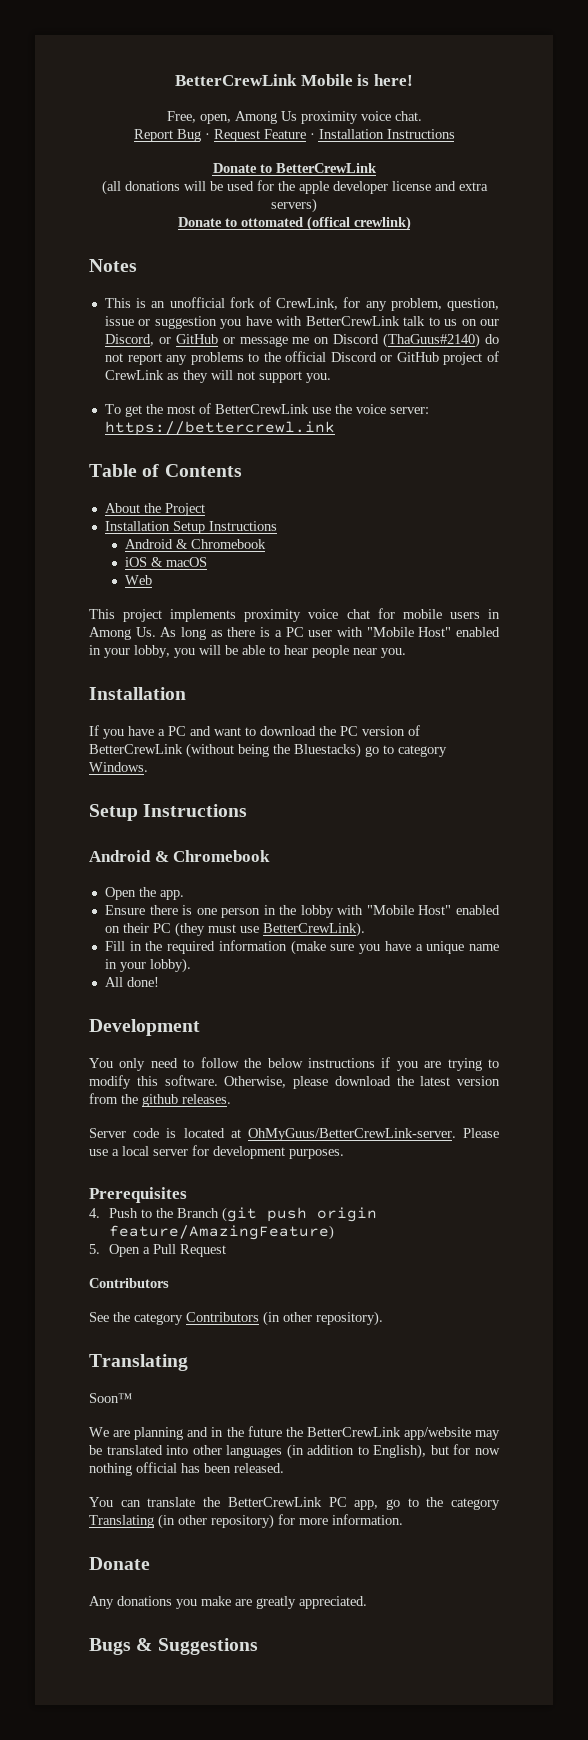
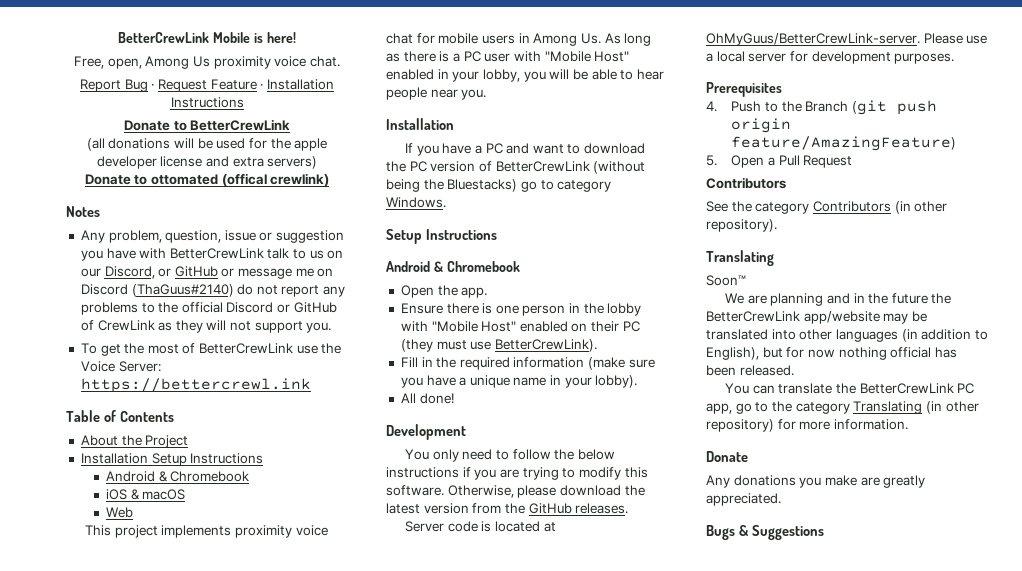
- This is an unofficial fork of CrewLink, for any problem, question, issue or suggestion you have with BetterCrewLink talk to us on our Discord, or GitHub or message me on Discord (ThaGuus#2140) do not report any problems to the official Discord or GitHub project of CrewLink as they will not support you.
+ Any problem, question, issue or suggestion you have with BetterCrewLink talk to us on our Discord, or GitHub or message me on Discord (ThaGuus#2140) do not report any problems to the official Discord or GitHub of CrewLink as they will not support you.
- To get the most of BetterCrewLink use the voice server: https://bettercrewl.ink
+ To get the most of BetterCrewLink use the Voice Server: https://bettercrewl.ink
- Otherwise, please download the latest version from the github releases.
+ Otherwise, please download the latest version from the GitHub releases.

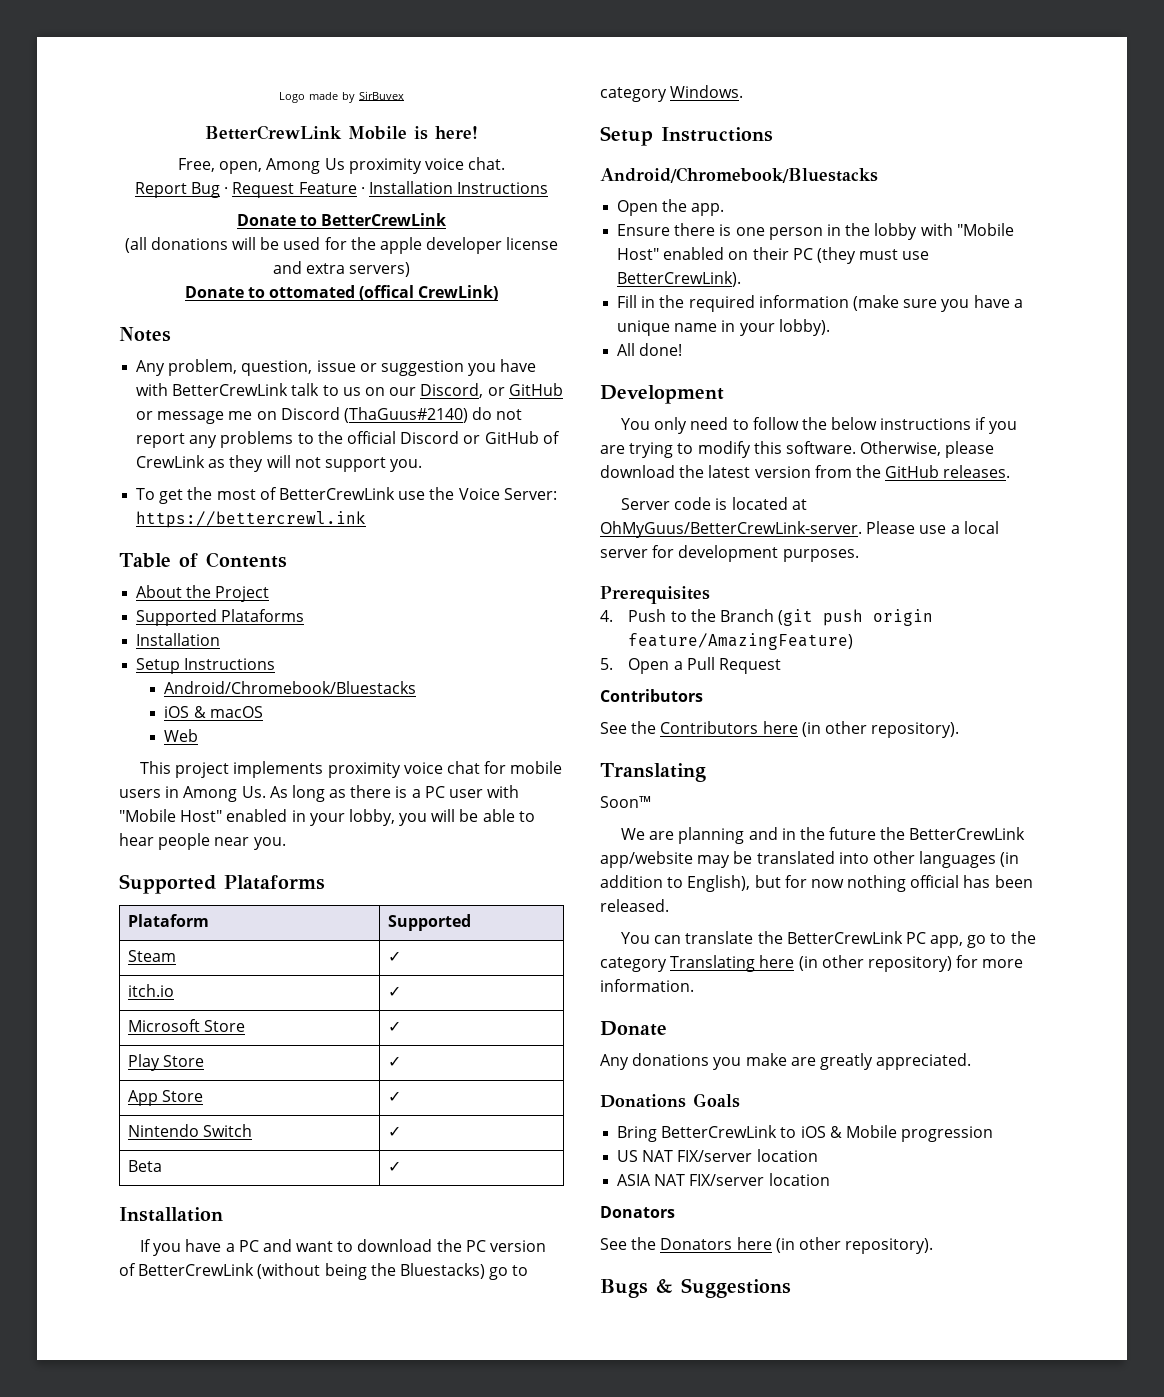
+ Logo made by SirBuvex
- Donate to ottomated (offical crewlink)
+ Donate to ottomated (offical CrewLink)
  About the Project
- Installation Setup Instructions
- Android & Chromebook
+ Supported Plataforms
+ Installation
+ Setup Instructions
+ Android/Chromebook/Bluestacks
  This project implements proximity voice chat for mobile users in Among Us. As long as there is a PC user with "Mobile Host" enabled in your lobby, you will be able to hear people near you.
+ Supported Plataforms
+ Plataform | Supported
+ Steam | ✓
+ itch.io | ✓
+ Microsoft Store | ✓
+ Play Store | ✓
+ App Store | ✓
+ Nintendo Switch | ✓
+ Beta | ✓
  If you have a PC and want to download the PC version of BetterCrewLink (without being the Bluestacks) go to category Windows.
  Setup Instructions
- Android & Chromebook
+ Android/Chromebook/Bluestacks
- See the category Contributors (in other repository).
+ See the Contributors here (in other repository).
- You can translate the BetterCrewLink PC app, go to the category Translating (in other repository) for more information.
+ You can translate the BetterCrewLink PC app, go to the category Translating here (in other repository) for more information.
+ Donations Goals
+ Bring BetterCrewLink to iOS & Mobile progression
+ US NAT FIX/server location
+ ASIA NAT FIX/server location
+ Donators
+ See the Donators here (in other repository).

